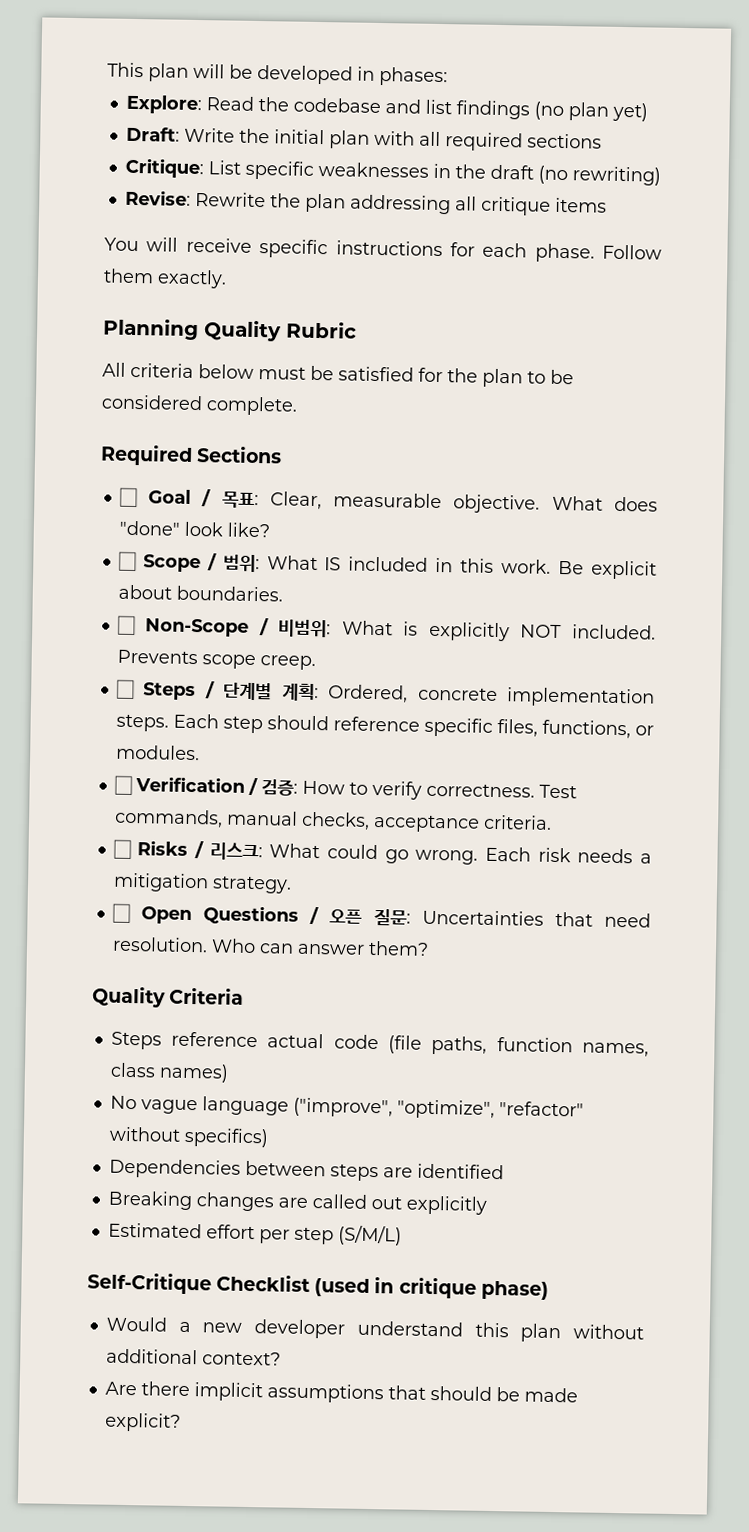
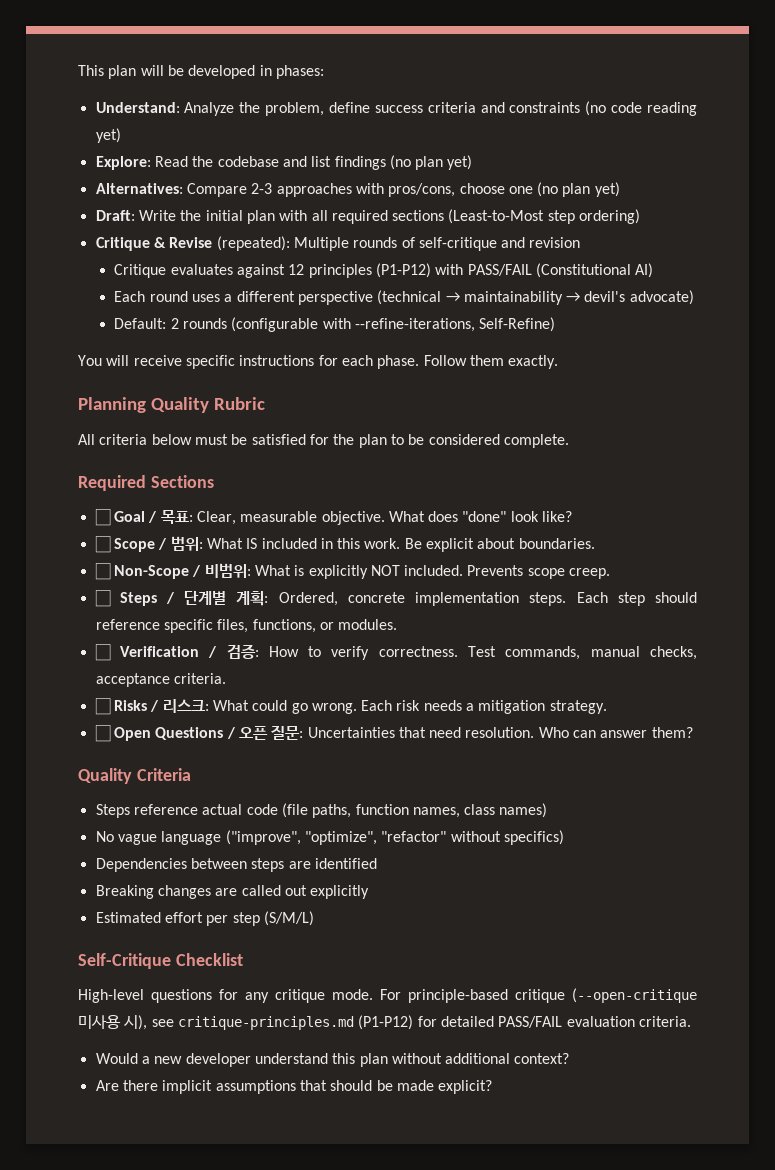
+ Understand: Analyze the problem, define success criteria and constraints (no code reading yet)
+ Alternatives: Compare 2-3 approaches with pros/cons, choose one (no plan yet)
- Draft: Write the initial plan with all required sections
- Critique: List specific weaknesses in the draft (no rewriting)
- Revise: Rewrite the plan addressing all critique items
+ Draft: Write the initial plan with all required sections (Least-to-Most step ordering)
+ Critique & Revise (repeated): Multiple rounds of self-critique and revision
+ Critique evaluates against 12 principles (P1-P12) with PASS/FAIL (Constitutional AI)
+ Each round uses a different perspective (technical → maintainability → devil's advocate)
+ Default: 2 rounds (configurable with --refine-iterations, Self-Refine)
- Self-Critique Checklist (used in critique phase)
+ Self-Critique Checklist
+ High-level questions for any critique mode. For principle-based critique (--open-critique 미사용 시), see critique-principles.md (P1-P12) for detailed PASS/FAIL evaluation criteria.

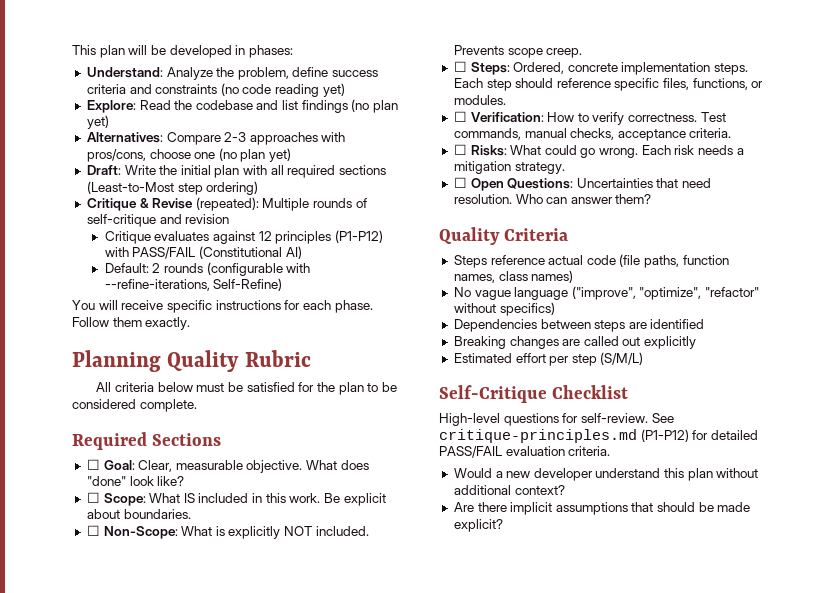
- Each round uses a different perspective (technical → maintainability → devil's advocate)
- ☐ Goal / 목표: Clear, measurable objective.
+ ☐ Goal: Clear, measurable objective.
- ☐ Scope / 범위: What IS included in this work.
+ ☐ Scope: What IS included in this work.
- ☐ Non-Scope / 비범위: What is explicitly NOT included.
+ ☐ Non-Scope: What is explicitly NOT included.
- ☐ Steps / 단계별 계획: Ordered, concrete implementation steps.
+ ☐ Steps: Ordered, concrete implementation steps.
- ☐ Verification / 검증: How to verify correctness.
+ ☐ Verification: How to verify correctness.
- ☐ Risks / 리스크: What could go wrong.
+ ☐ Risks: What could go wrong.
- ☐ Open Questions / 오픈 질문: Uncertainties that need resolution.
+ ☐ Open Questions: Uncertainties that need resolution.
- High-level questions for any critique mode. For principle-based critique (--open-critique 미사용 시), see critique-principles.md (P1-P12) for detailed PASS/FAIL evaluation criteria.
+ High-level questions for self-review. See critique-principles.md (P1-P12) for detailed PASS/FAIL evaluation criteria.

